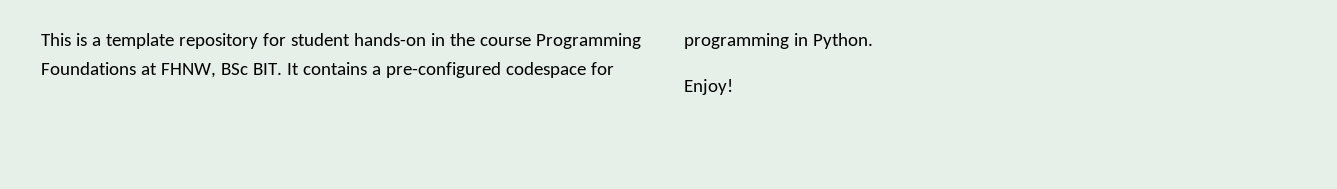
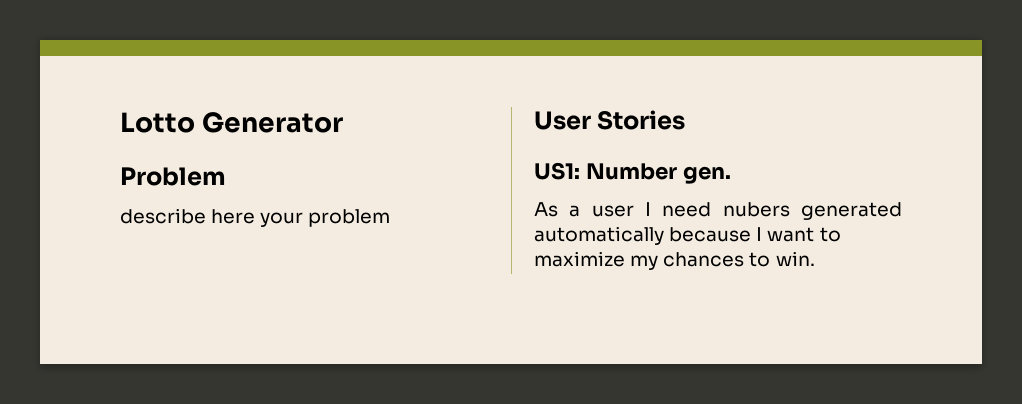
- This is a template repository for student hands-on in the course Programming Foundations at FHNW, BSc BIT. It contains a pre-configured codespace for programming in Python.
- Enjoy!
+ Lotto Generator
+ Problem
+ describe here your problem
+ User Stories
+ US1: Number gen.
+ As a user I need nubers generated automatically because I want to maximize my chances to win.

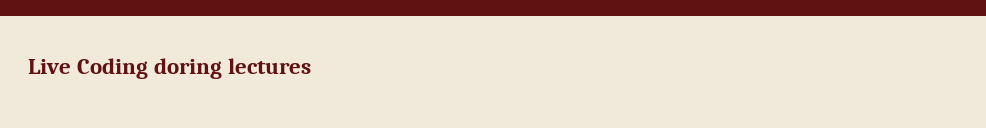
- Lotto Generator
- Problem
- describe here your problem
- User Stories
- US1: Number gen.
- As a user I need nubers generated automatically because I want to maximize my chances to win.
+ Live Coding doring lectures

